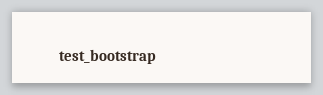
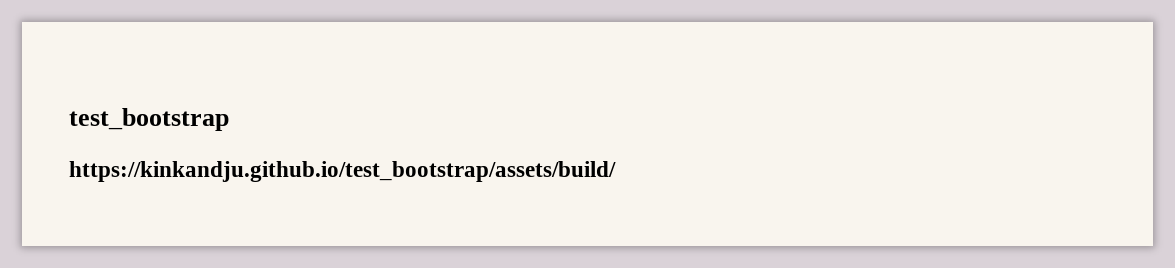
+ https://kinkandju.github.io/test_bootstrap/assets/build/

